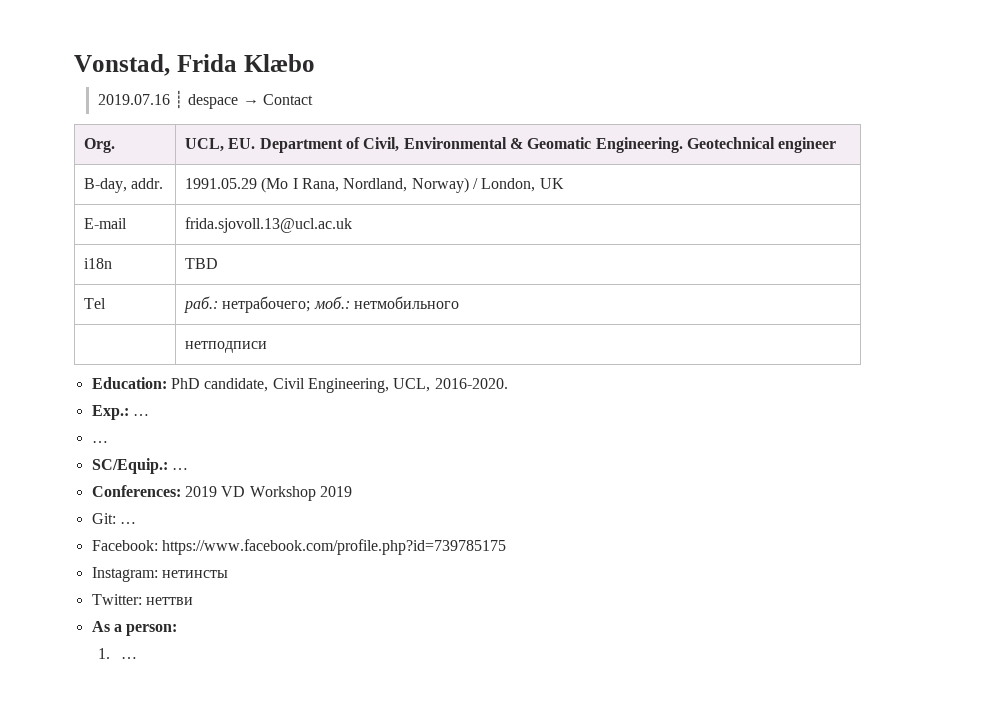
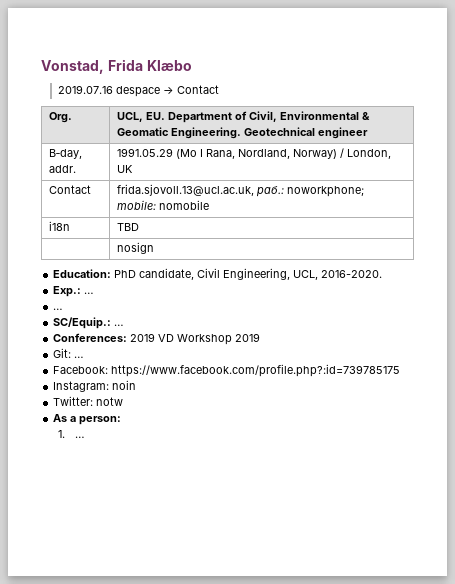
- 2019.07.16 ┊ despace → Contact
+ 2019.07.16 despace → Contact
- E‑mail | frida.sjovoll.13@ucl.ac.uk
+ Contact | frida.sjovoll.13@ucl.ac.uk, раб.: noworkphone; mobile: nomobile
  i18n | TBD
- Tel | раб.: нетрабочего; моб.: нетмобильного
- | нетподписи
+ | nosign
- Facebook: https://www.facebook.com/profile.php?id=739785175
+ Facebook: https://www.facebook.com/profile.php?:id=739785175
- Instagram: нетинсты
+ Instagram: noin
- Twitter: неттви
+ Twitter: notw

